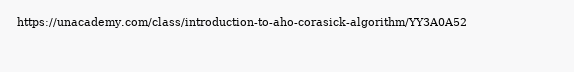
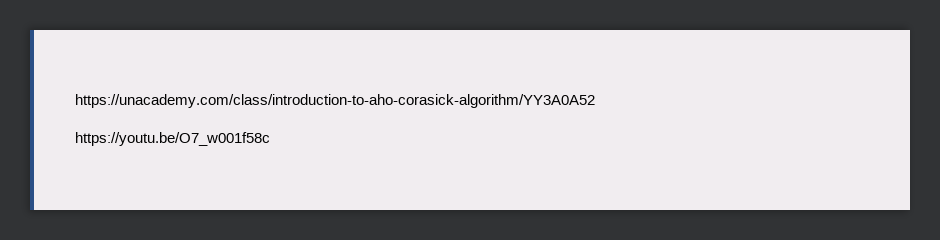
+ https://youtu.be/O7_w001f58c

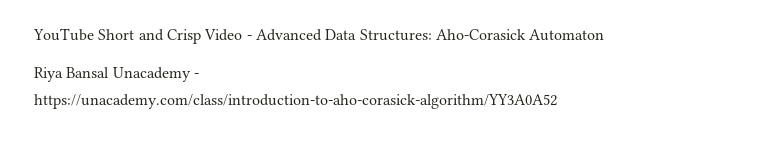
- https://unacademy.com/class/introduction-to-aho-corasick-algorithm/YY3A0A52
+ YouTube Short and Crisp Video - Advanced Data Structures: Aho-Corasick Automaton
+ Riya Bansal Unacademy - https://unacademy.com/class/introduction-to-aho-corasick-algorithm/YY3A0A52
- https://youtu.be/O7_w001f58c

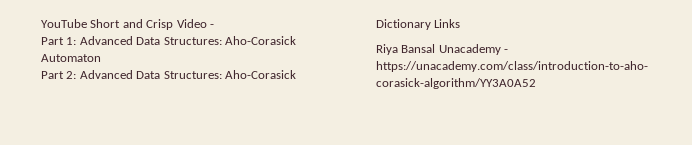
- YouTube Short and Crisp Video - Advanced Data Structures: Aho-Corasick Automaton
+ YouTube Short and Crisp Video -
+ Part 1: Advanced Data Structures: Aho-Corasick Automaton
+ Part 2: Advanced Data Structures: Aho-Corasick Dictionary Links

